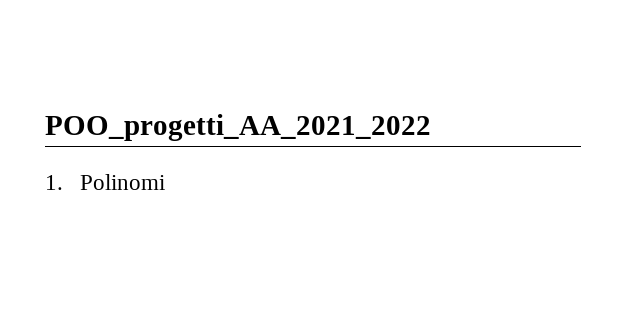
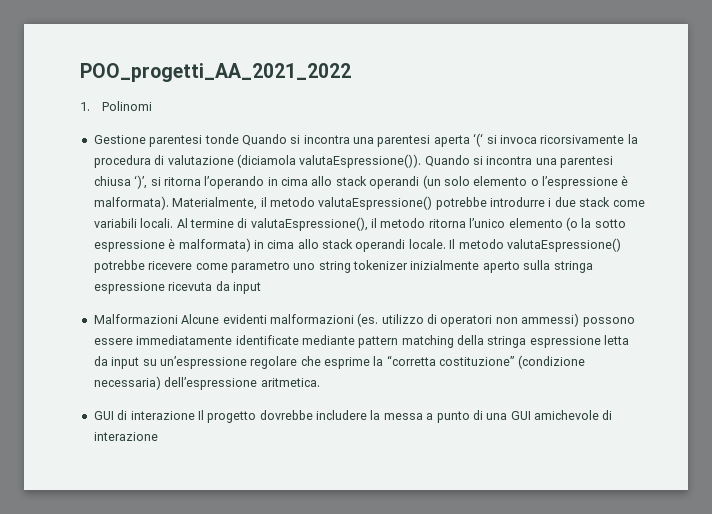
+ Gestione parentesi tonde Quando si incontra una parentesi aperta ‘(‘ si invoca ricorsivamente la procedura di valutazione (diciamola valutaEspressione()). Quando si incontra una parentesi chiusa ‘)’, si ritorna l’operando in cima allo stack operandi (un solo elemento o l’espressione è malformata). Materialmente, il metodo valutaEspressione() potrebbe introdurre i due stack come variabili locali. Al termine di valutaEspressione(), il metodo ritorna l’unico elemento (o la sotto espressione è malformata) in cima allo stack operandi locale. Il metodo valutaEspressione() potrebbe ricevere come parametro uno string tokenizer inizialmente aperto sulla stringa espressione ricevuta da input
+ Malformazioni Alcune evidenti malformazioni (es. utilizzo di operatori non ammessi) possono essere immediatamente identificate mediante pattern matching della stringa espressione letta da input su un’espressione regolare che esprime la “corretta costituzione” (condizione necessaria) dell’espressione aritmetica.
+ GUI di interazione Il progetto dovrebbe includere la messa a punto di una GUI amichevole di interazione

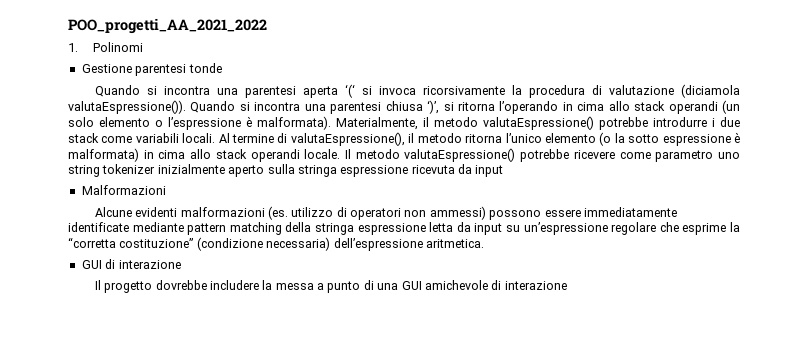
- Gestione parentesi tonde Quando si incontra una parentesi aperta ‘(‘ si invoca ricorsivamente la procedura di valutazione (diciamola valutaEspressione()).
+ Gestione parentesi tonde
+ Quando si incontra una parentesi aperta ‘(‘ si invoca ricorsivamente la procedura di valutazione (diciamola valutaEspressione()).
- Malformazioni Alcune evidenti malformazioni (es. utilizzo di operatori non ammessi) possono essere immediatamente identificate mediante pattern matching della stringa espressione letta da input su un’espressione regolare che esprime la “corretta costituzione” (condizione necessaria) dell’espressione aritmetica.
+ Malformazioni
+ Alcune evidenti malformazioni (es. utilizzo di operatori non ammessi) possono essere immediatamente identificate mediante pattern matching della stringa espressione letta da input su un’espressione regolare che esprime la “corretta costituzione” (condizione necessaria) dell’espressione aritmetica.
- GUI di interazione Il progetto dovrebbe includere la messa a punto di una GUI amichevole di interazione
+ GUI di interazione
+ Il progetto dovrebbe includere la messa a punto di una GUI amichevole di interazione

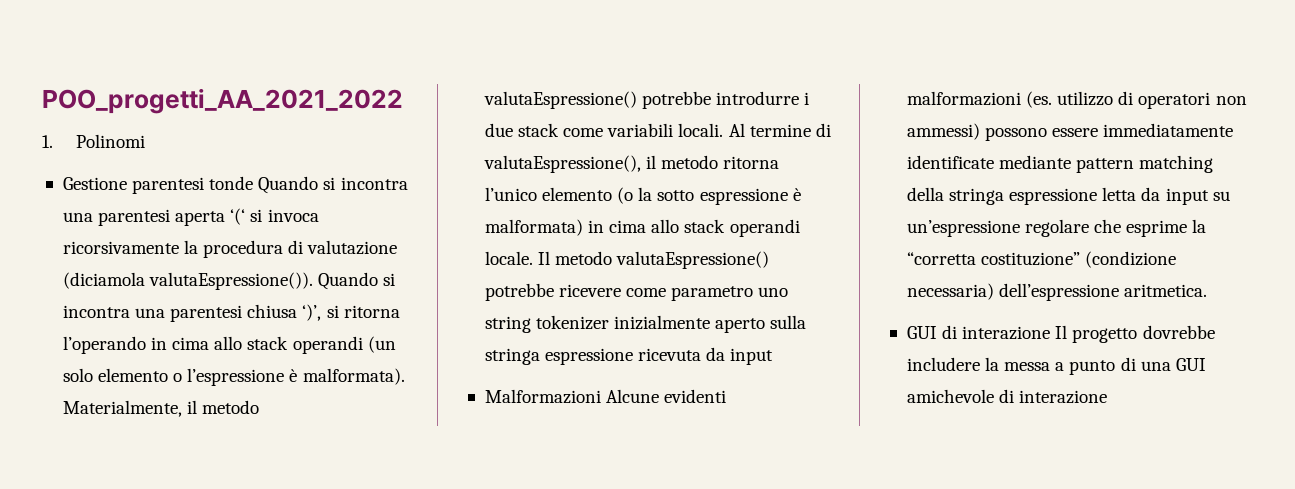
- Gestione parentesi tonde
- Quando si incontra una parentesi aperta ‘(‘ si invoca ricorsivamente la procedura di valutazione (diciamola valutaEspressione()).
+ Gestione parentesi tonde Quando si incontra una parentesi aperta ‘(‘ si invoca ricorsivamente la procedura di valutazione (diciamola valutaEspressione()).
- Malformazioni
- Alcune evidenti malformazioni (es. utilizzo di operatori non ammessi) possono essere immediatamente identificate mediante pattern matching della stringa espressione letta da input su un’espressione regolare che esprime la “corretta costituzione” (condizione necessaria) dell’espressione aritmetica.
+ Malformazioni Alcune evidenti malformazioni (es. utilizzo di operatori non ammessi) possono essere immediatamente identificate mediante pattern matching della stringa espressione letta da input su un’espressione regolare che esprime la “corretta costituzione” (condizione necessaria) dell’espressione aritmetica.
- GUI di interazione
- Il progetto dovrebbe includere la messa a punto di una GUI amichevole di interazione
+ GUI di interazione Il progetto dovrebbe includere la messa a punto di una GUI amichevole di interazione

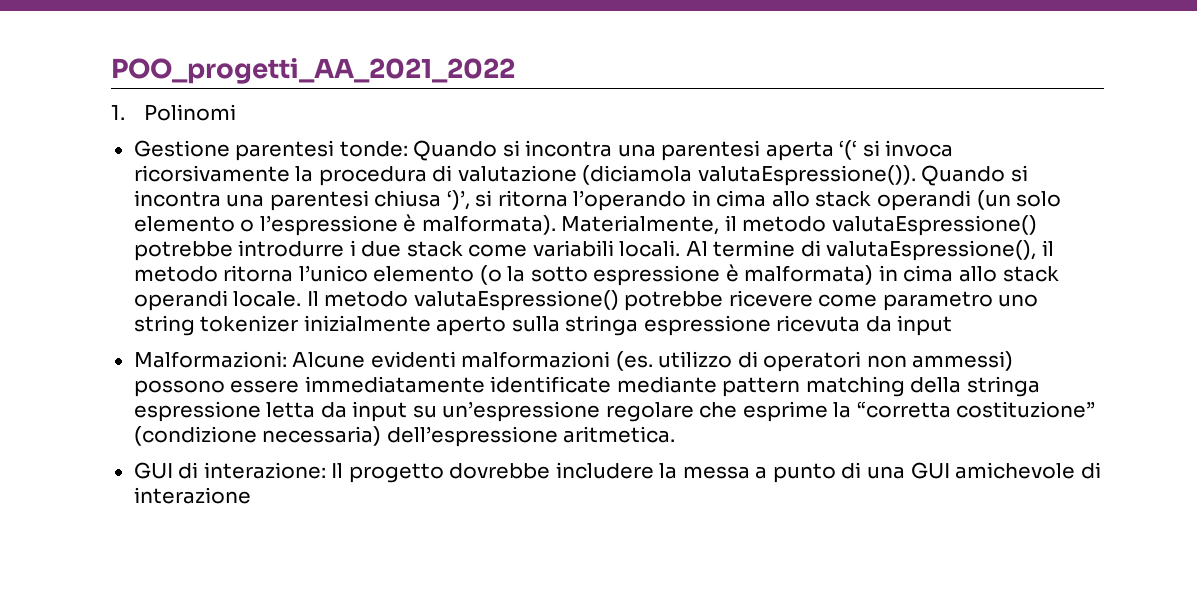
- Gestione parentesi tonde Quando si incontra una parentesi aperta ‘(‘ si invoca ricorsivamente la procedura di valutazione (diciamola valutaEspressione()).
+ Gestione parentesi tonde: Quando si incontra una parentesi aperta ‘(‘ si invoca ricorsivamente la procedura di valutazione (diciamola valutaEspressione()).
- Malformazioni Alcune evidenti malformazioni (es. utilizzo di operatori non ammessi) possono essere immediatamente identificate mediante pattern matching della stringa espressione letta da input su un’espressione regolare che esprime la “corretta costituzione” (condizione necessaria) dell’espressione aritmetica.
+ Malformazioni: Alcune evidenti malformazioni (es. utilizzo di operatori non ammessi) possono essere immediatamente identificate mediante pattern matching della stringa espressione letta da input su un’espressione regolare che esprime la “corretta costituzione” (condizione necessaria) dell’espressione aritmetica.
- GUI di interazione Il progetto dovrebbe includere la messa a punto di una GUI amichevole di interazione
+ GUI di interazione: Il progetto dovrebbe includere la messa a punto di una GUI amichevole di interazione

